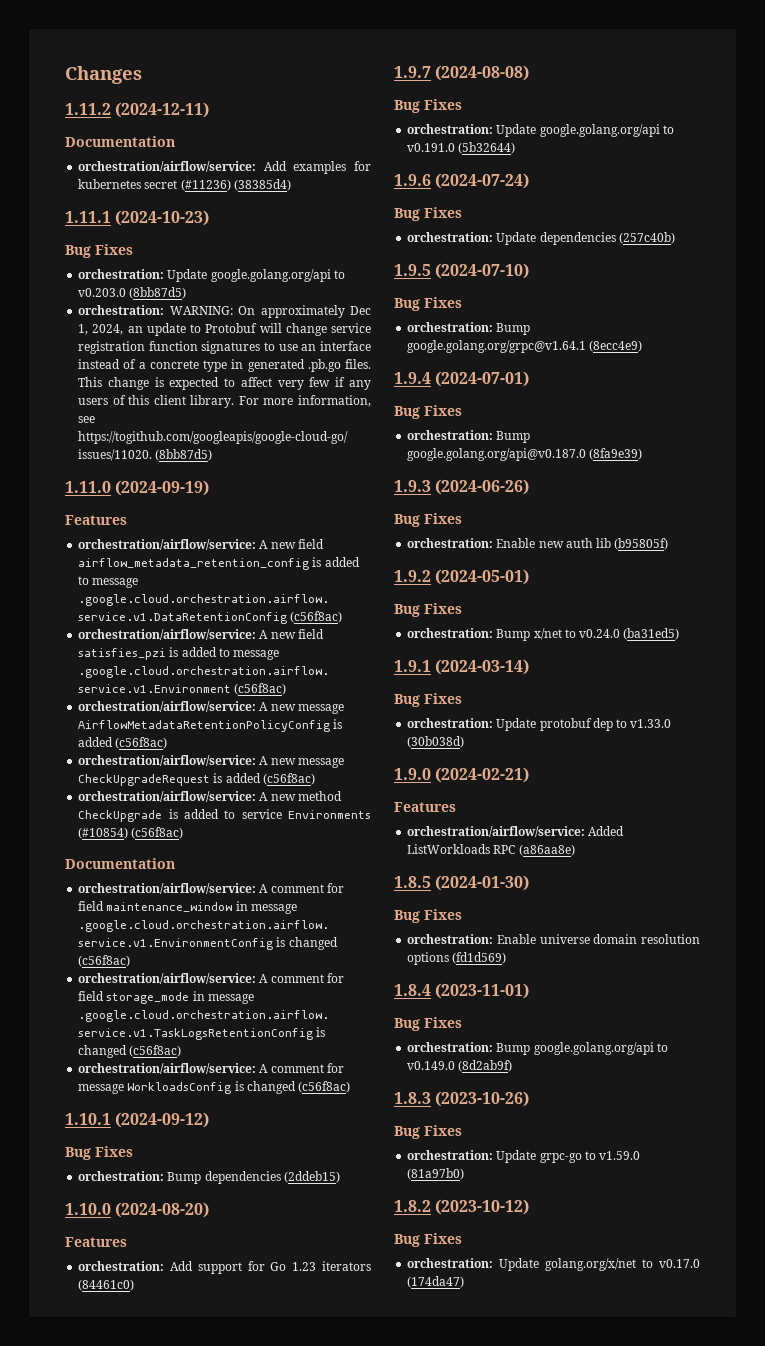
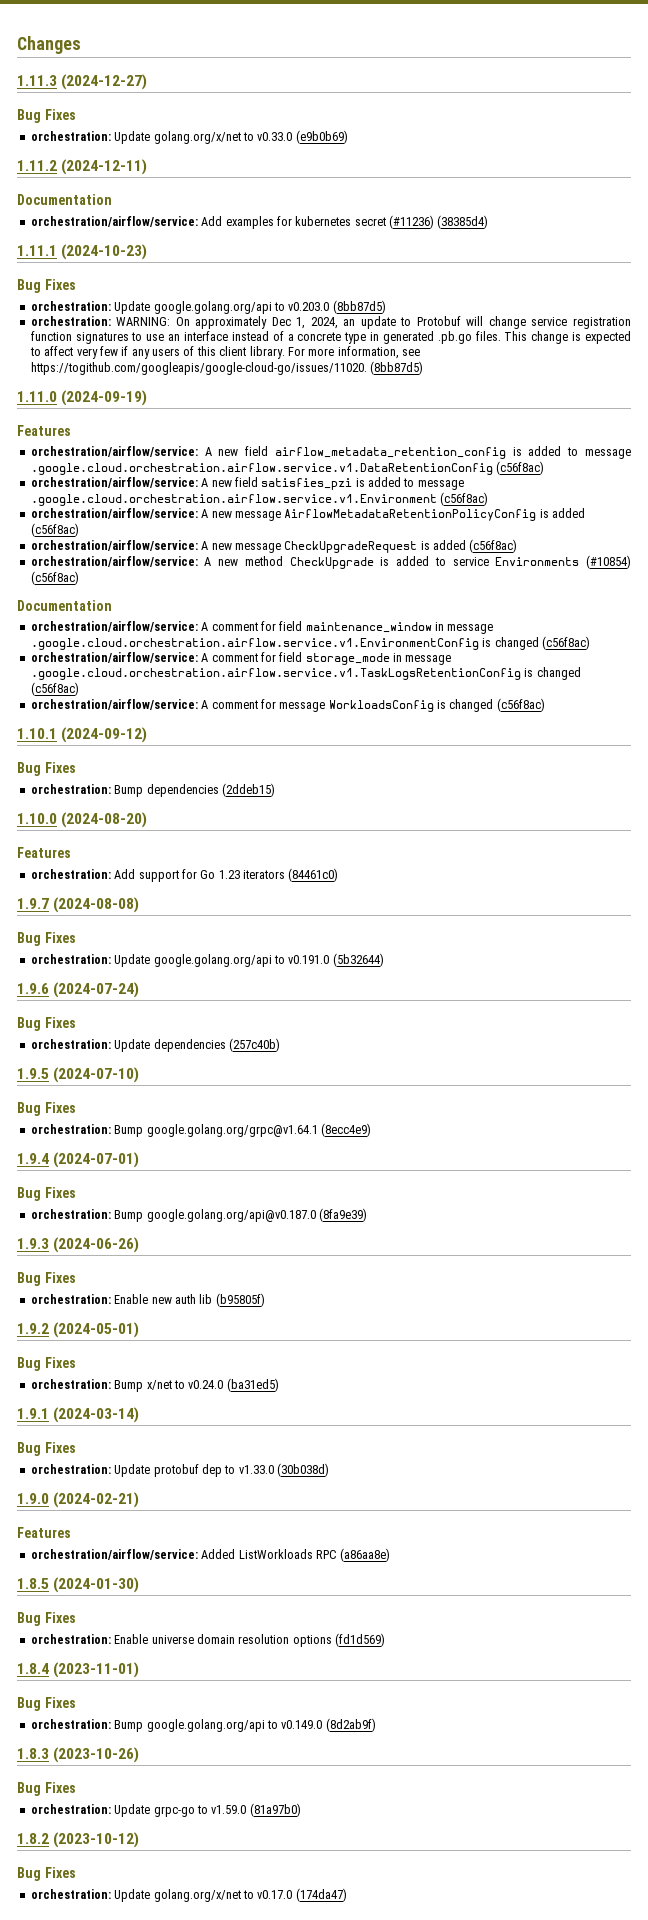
+ 1.11.3 (2024-12-27)
+ Bug Fixes
+ orchestration: Update golang.org/x/net to v0.33.0 (e9b0b69)

